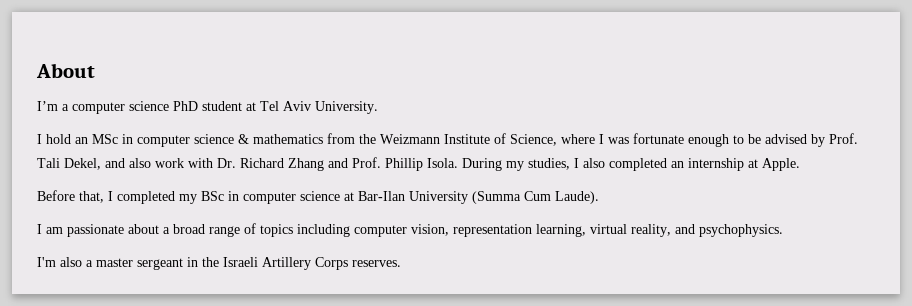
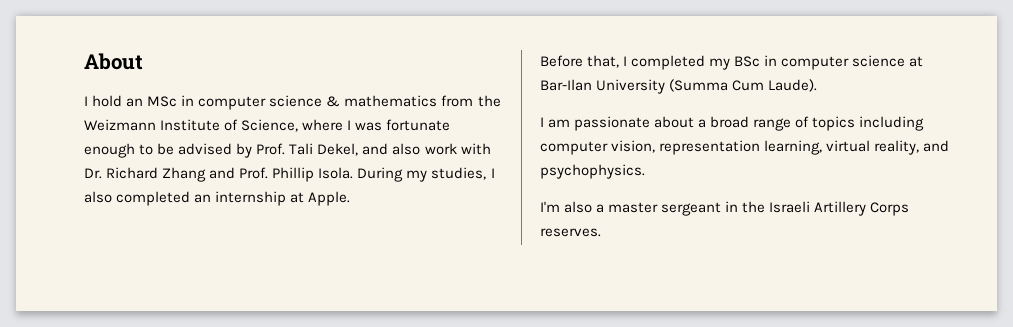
- I’m a computer science PhD student at Tel Aviv University.

